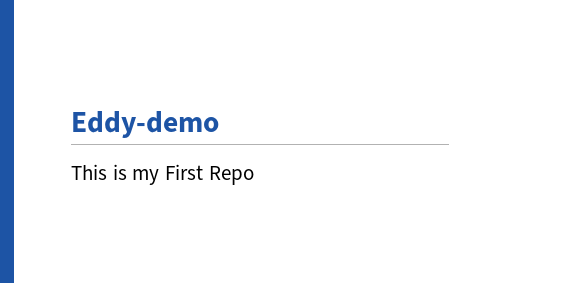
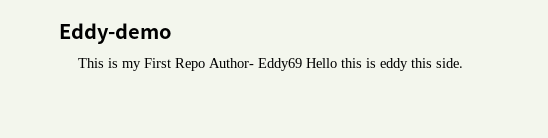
- This is my First Repo
+ This is my First Repo Author- Eddy69 Hello this is eddy this side.

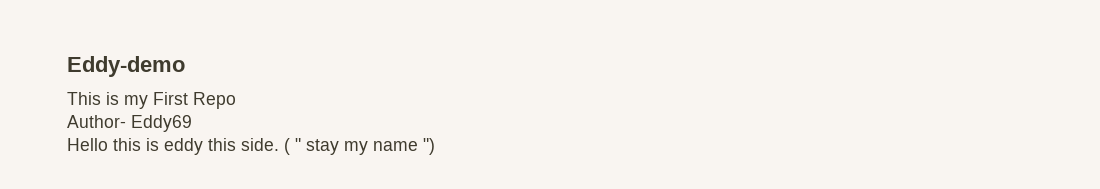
- This is my First Repo Author- Eddy69 Hello this is eddy this side.
+ This is my First Repo
+ Author- Eddy69
+ Hello this is eddy this side.
+ ( " stay my name ")

